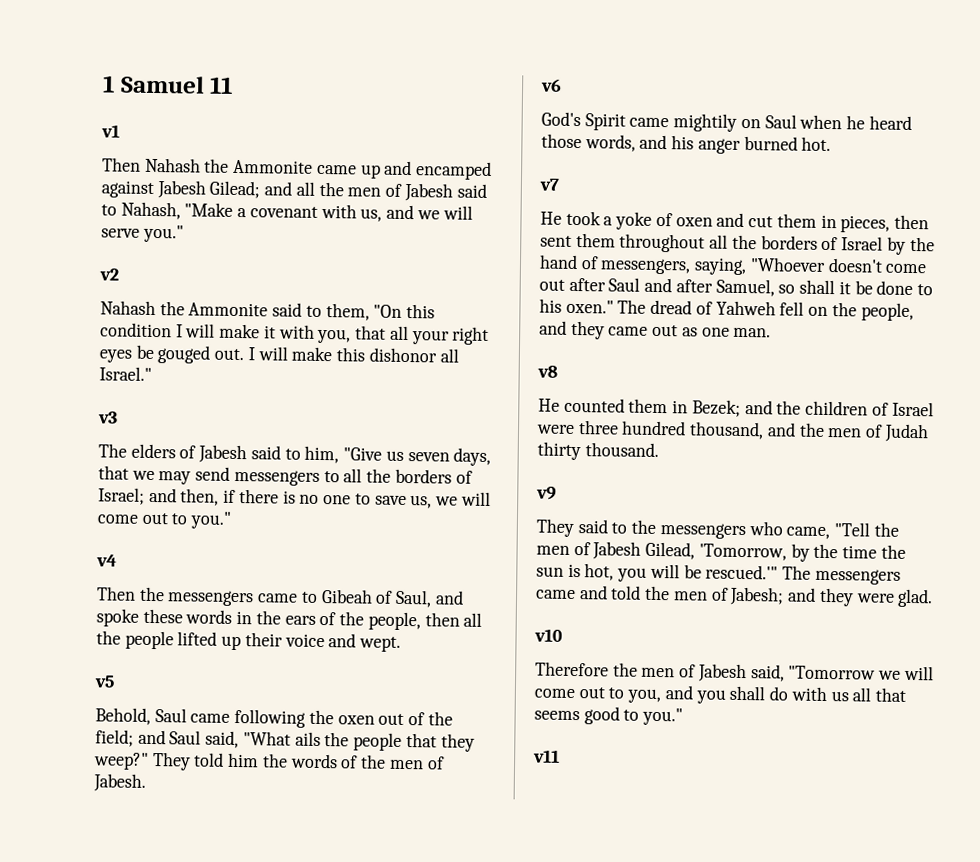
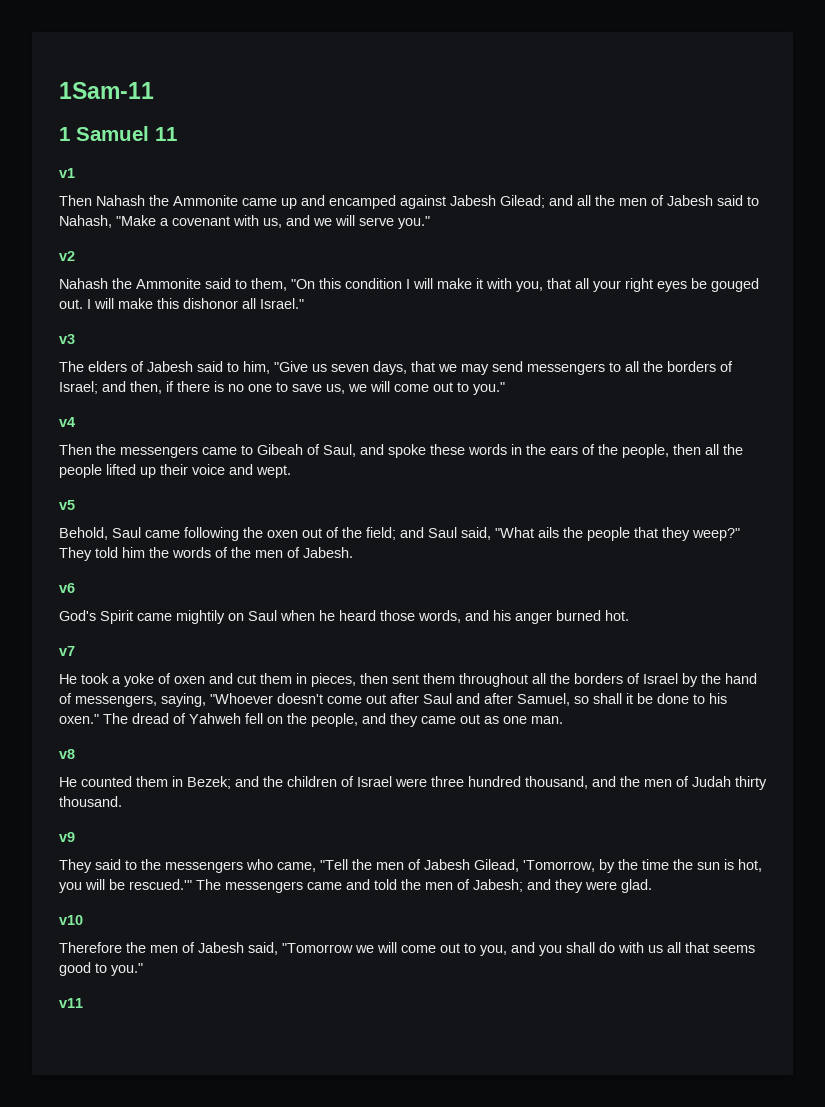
+ 1Sam-11

